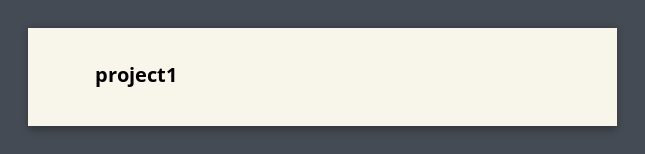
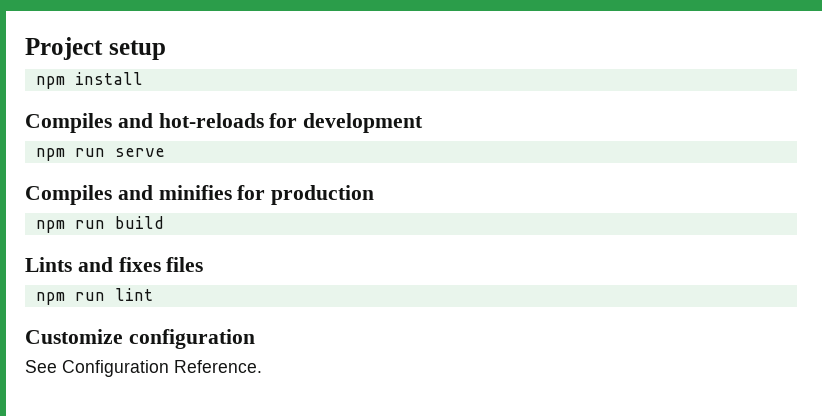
- project1
+ Project setup
+ npm install
+ Compiles and hot-reloads for development
+ npm run serve
+ Compiles and minifies for production
+ npm run build
+ Lints and fixes files
+ npm run lint
+ Customize configuration
+ See Configuration Reference.

